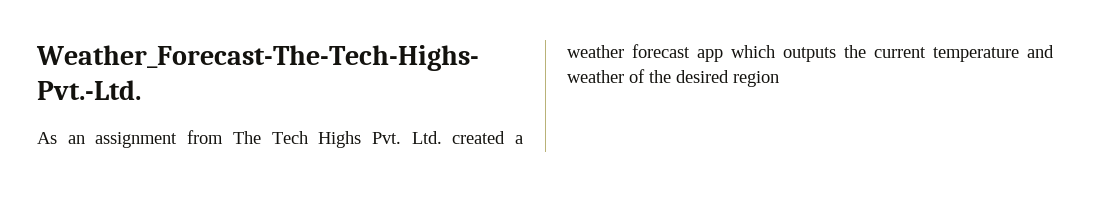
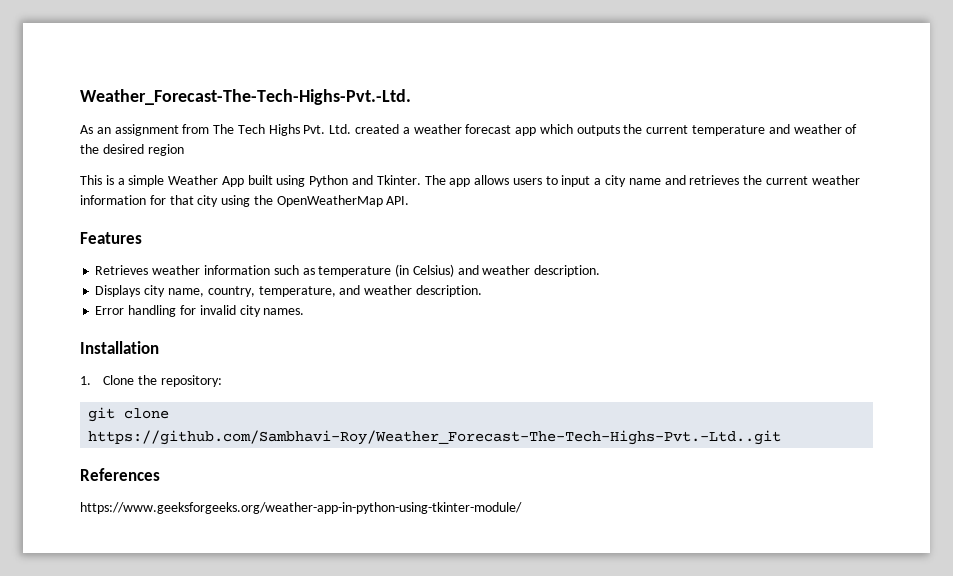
+ This is a simple Weather App built using Python and Tkinter. The app allows users to input a city name and retrieves the current weather information for that city using the OpenWeatherMap API.
+ Features
+ Retrieves weather information such as temperature (in Celsius) and weather description.
+ Displays city name, country, temperature, and weather description.
+ Error handling for invalid city names.
+ Installation
+ 1. Clone the repository:
+ git clone https://github.com/Sambhavi-Roy/Weather_Forecast-The-Tech-Highs-Pvt.-Ltd..git
+ References
+ https://www.geeksforgeeks.org/weather-app-in-python-using-tkinter-module/

